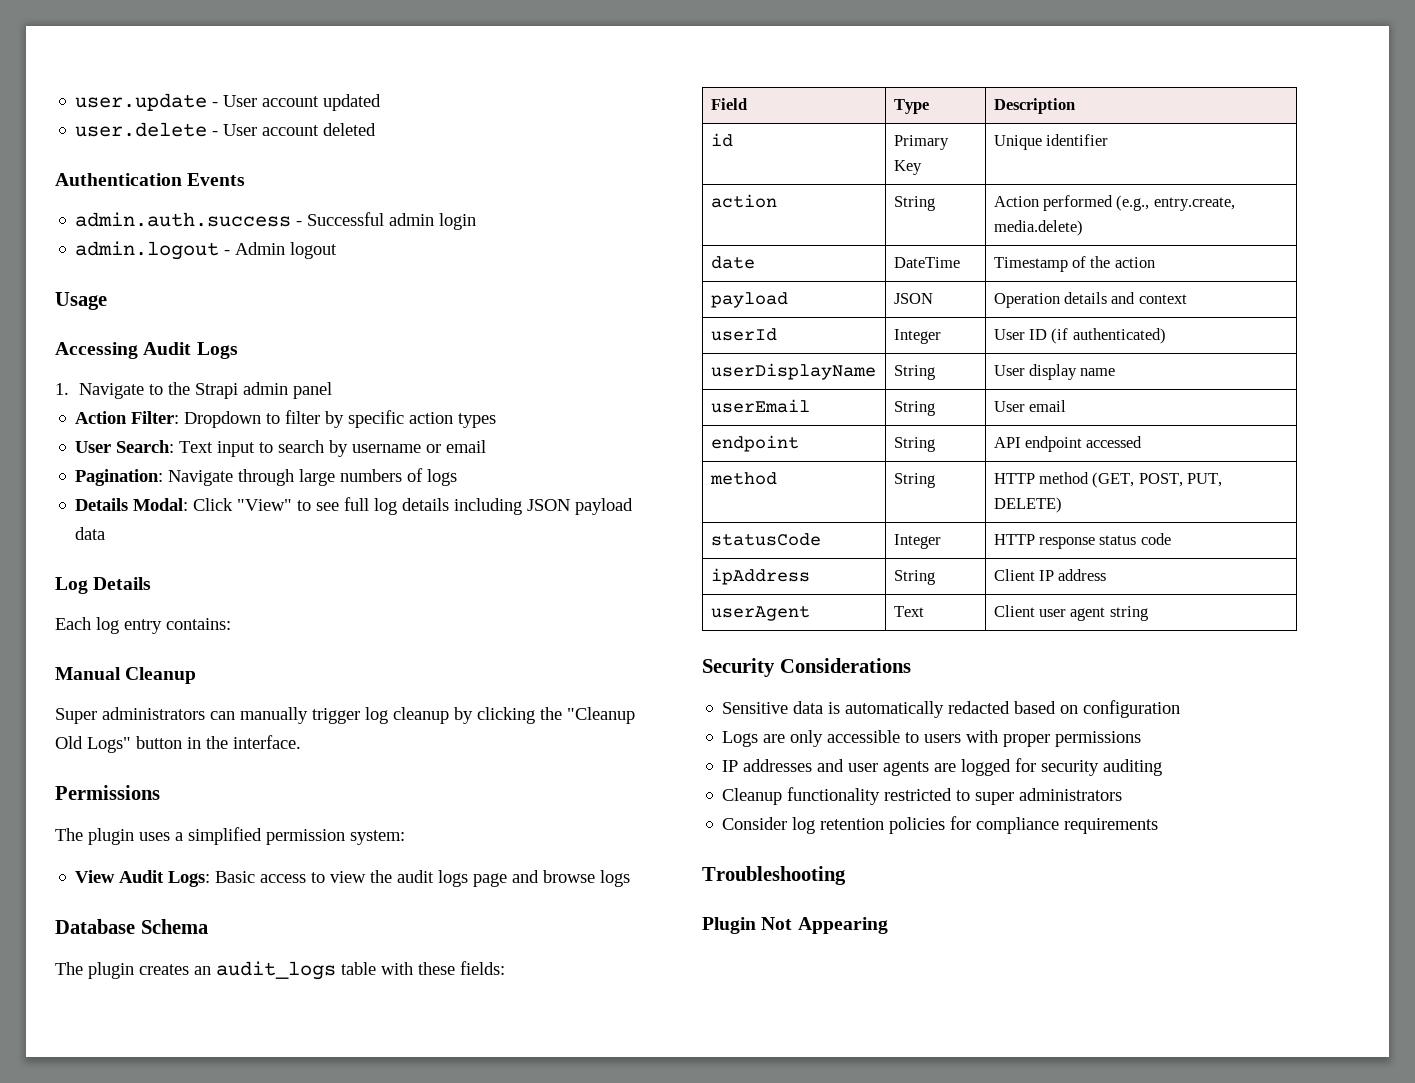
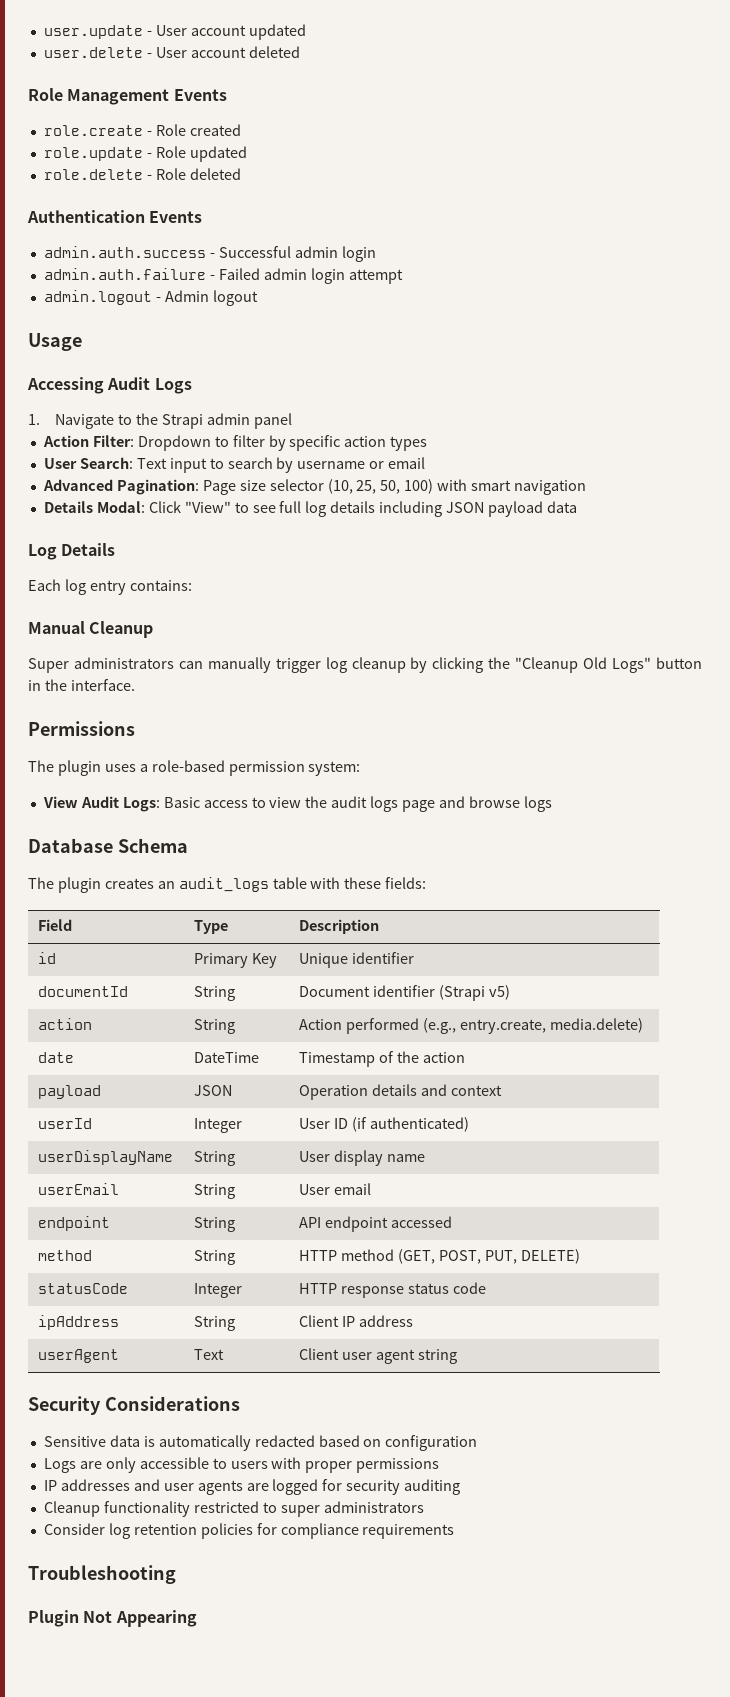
+ Role Management Events
+ role.create - Role created
+ role.update - Role updated
+ role.delete - Role deleted
+ admin.auth.failure - Failed admin login attempt
- Pagination: Navigate through large numbers of logs
+ Advanced Pagination: Page size selector (10, 25, 50, 100) with smart navigation
- The plugin uses a simplified permission system:
+ The plugin uses a role-based permission system:
+ documentId | String | Document identifier (Strapi v5)

